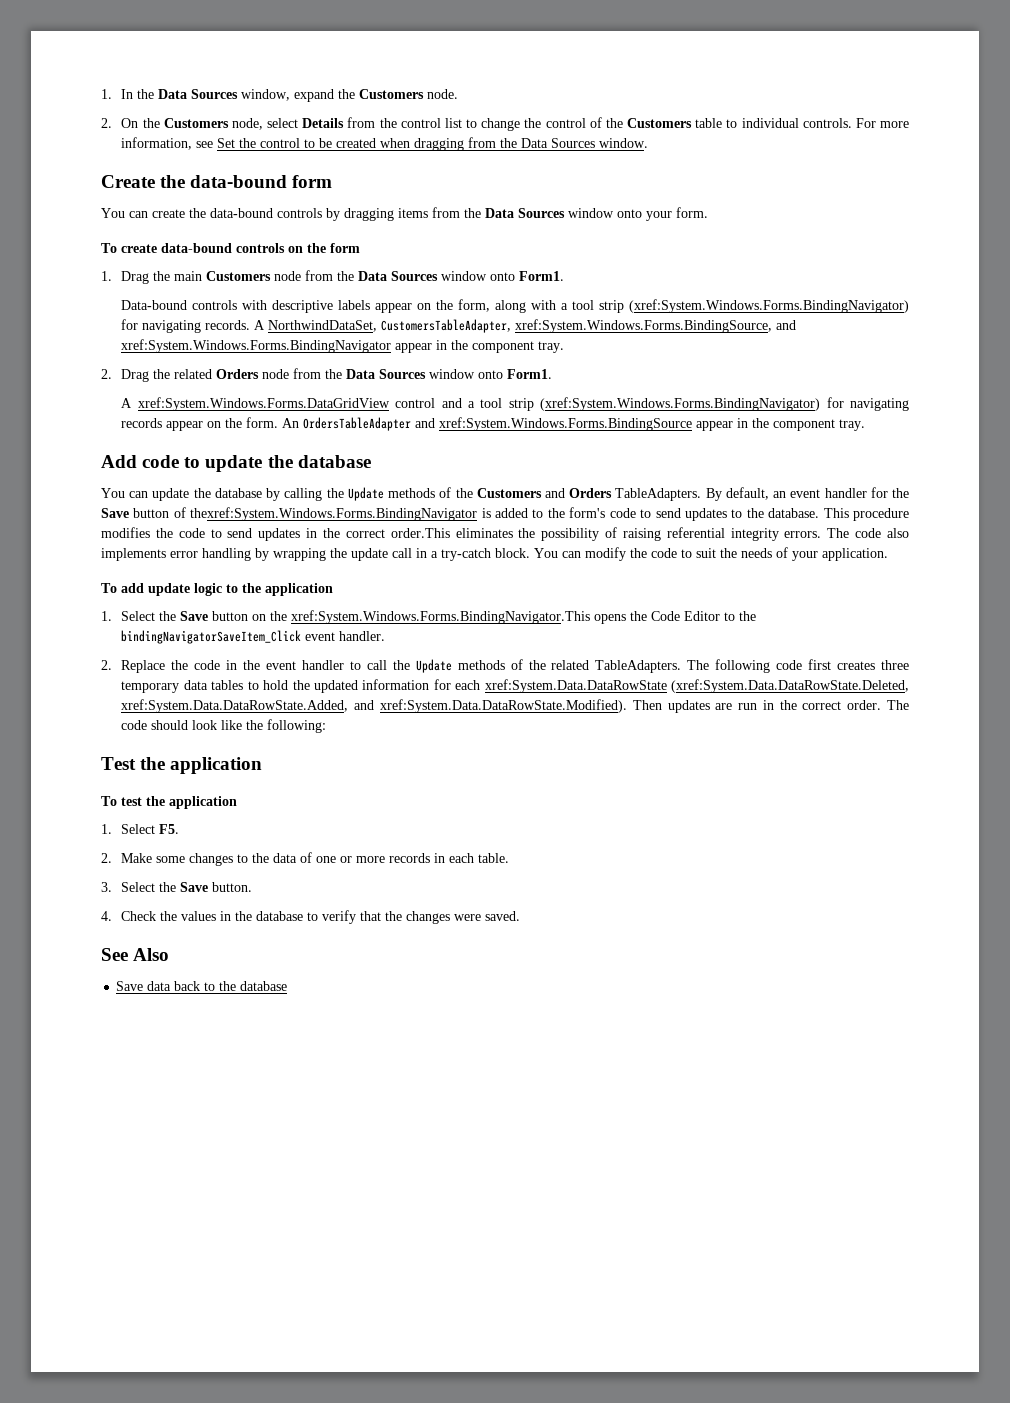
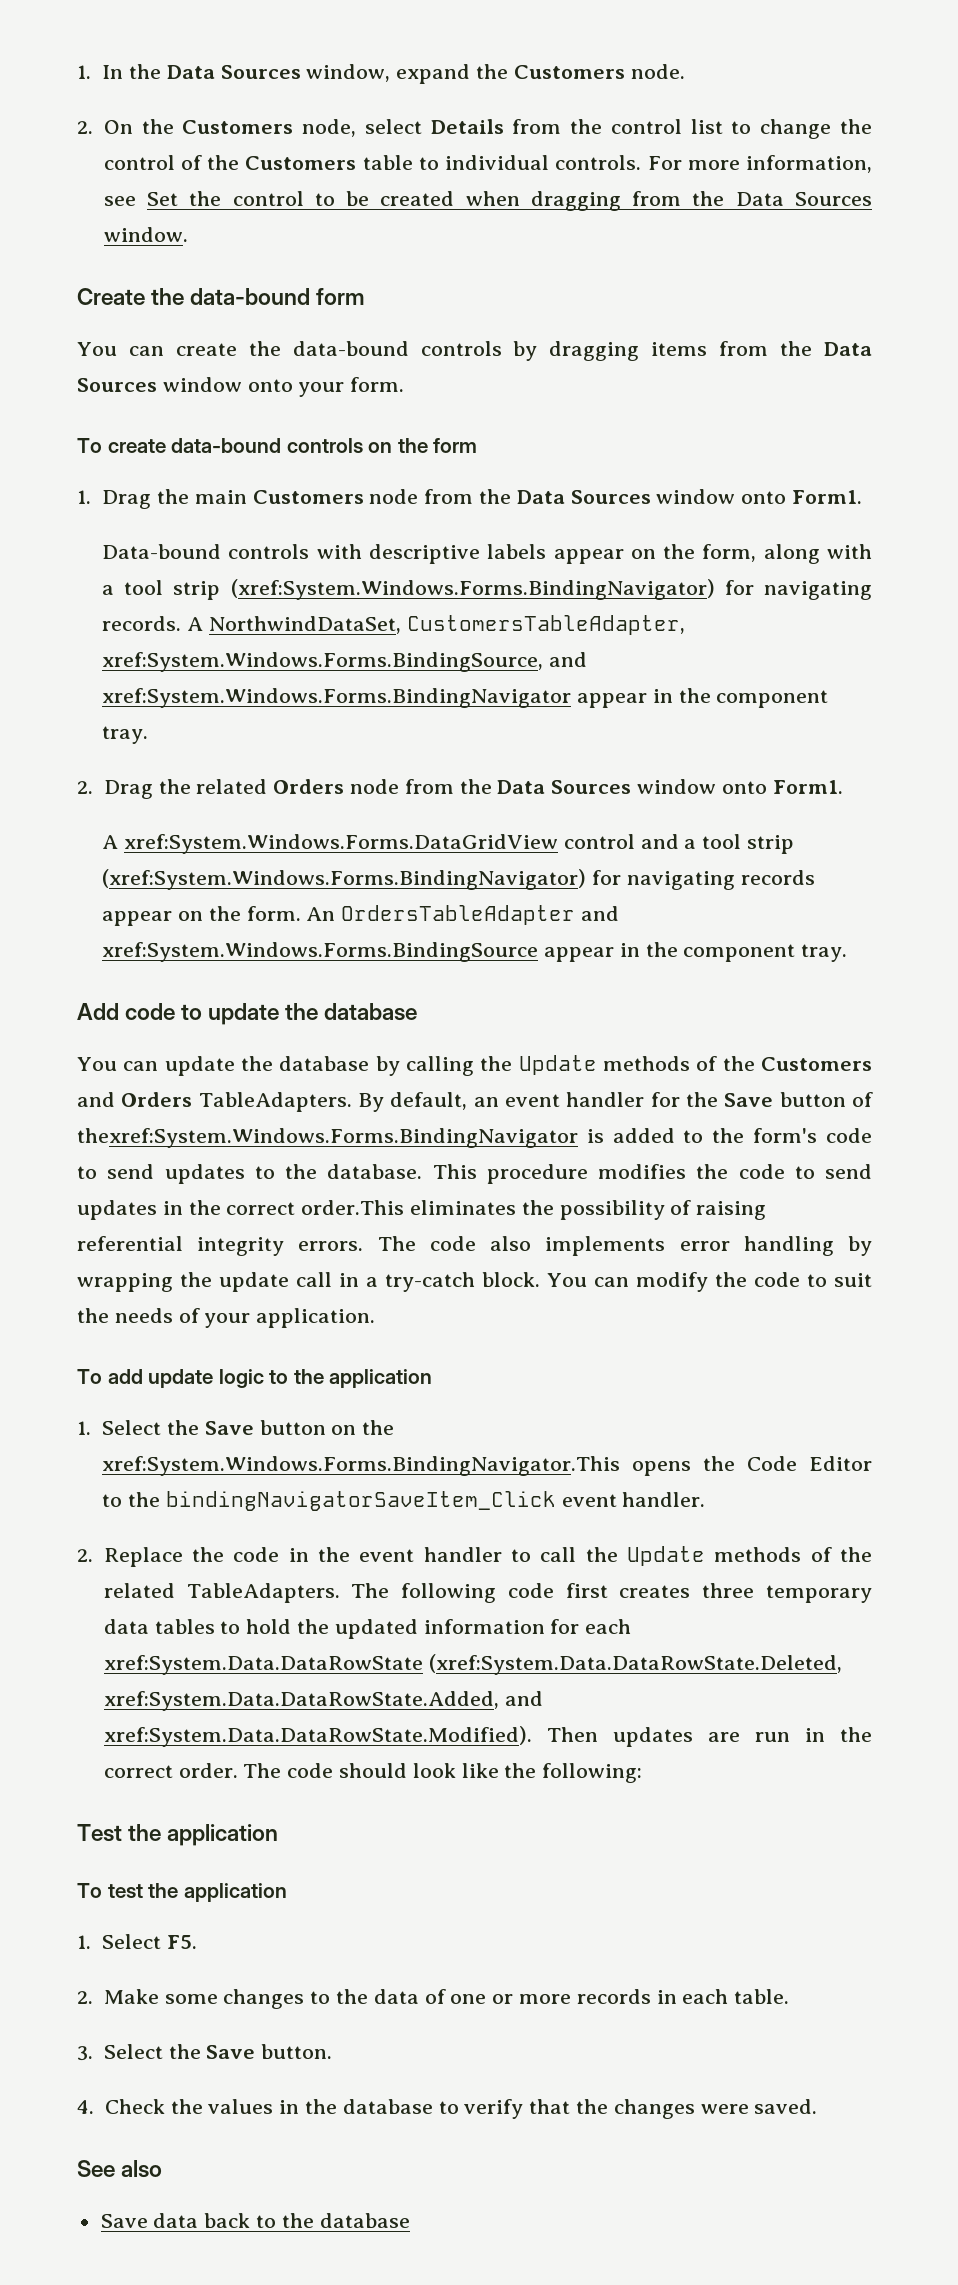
- See Also
+ See also

